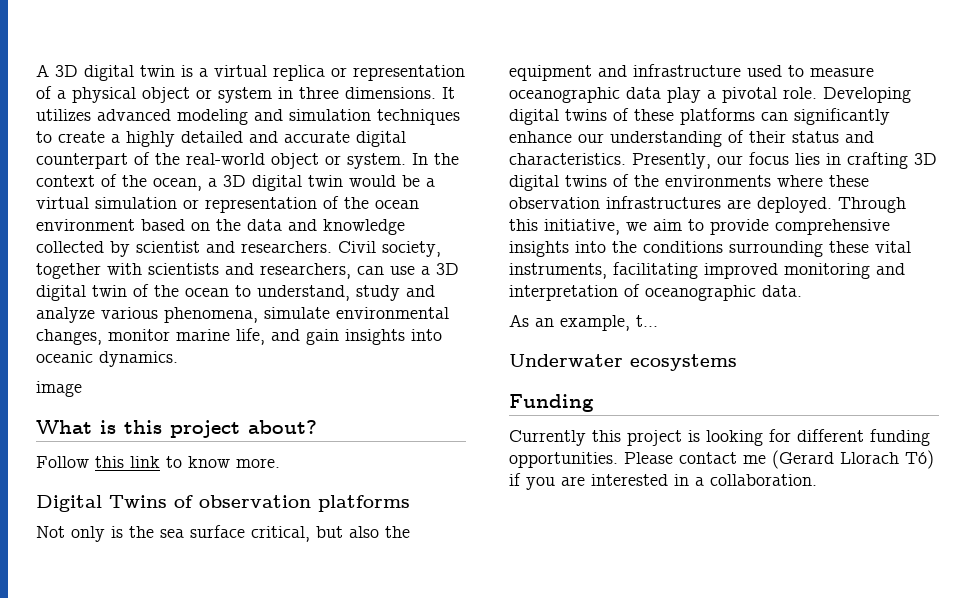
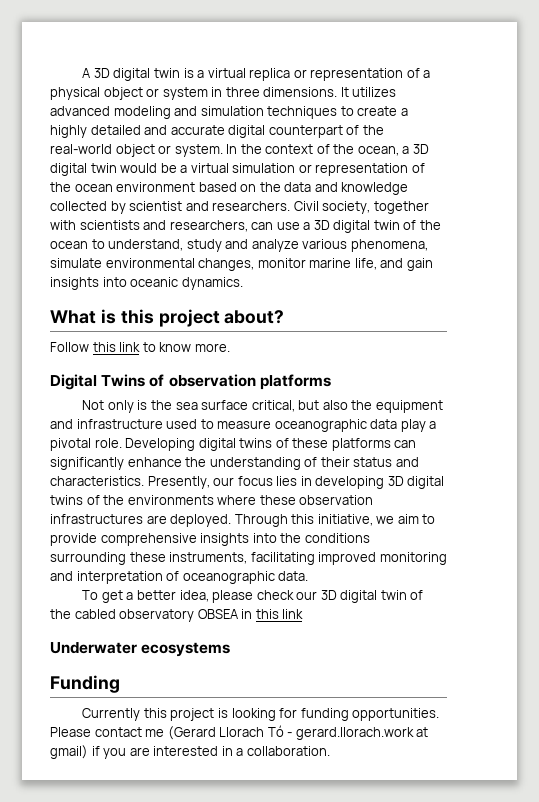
- image
- Developing digital twins of these platforms can significantly enhance our understanding of their status and characteristics.
+ Developing digital twins of these platforms can significantly enhance the understanding of their status and characteristics.
- Presently, our focus lies in crafting 3D digital twins of the environments where these observation infrastructures are deployed.
+ Presently, our focus lies in developing 3D digital twins of the environments where these observation infrastructures are deployed.
- Through this initiative, we aim to provide comprehensive insights into the conditions surrounding these vital instruments, facilitating improved monitoring and interpretation of oceanographic data.
+ Through this initiative, we aim to provide comprehensive insights into the conditions surrounding these instruments, facilitating improved monitoring and interpretation of oceanographic data.
- As an example, t...
+ To get a better idea, please check our 3D digital twin of the cabled observatory OBSEA in this link
- Currently this project is looking for different funding opportunities.
+ Currently this project is looking for funding opportunities.
- Please contact me (Gerard Llorach Tó) if you are interested in a collaboration.
+ Please contact me (Gerard Llorach Tó - gerard.llorach.work at gmail) if you are interested in a collaboration.

